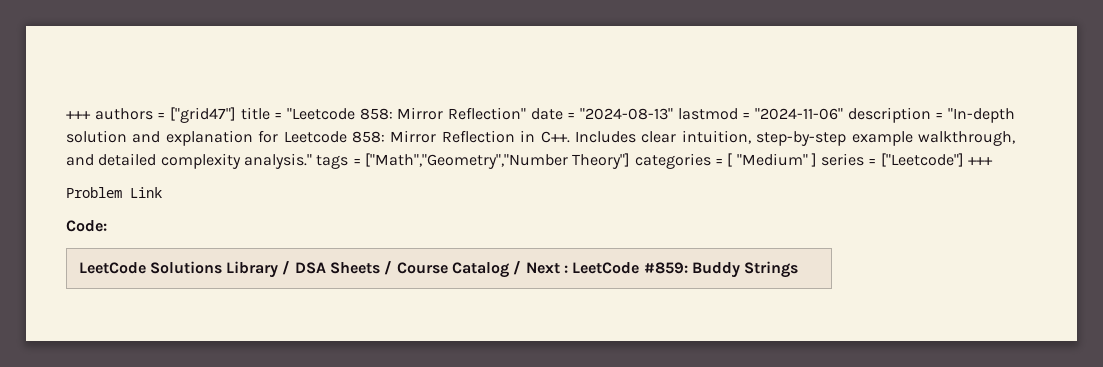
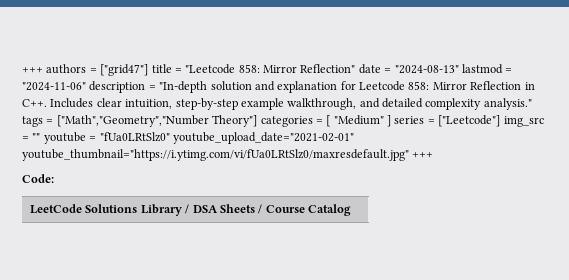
- +++ authors = ["grid47"] title = "Leetcode 858: Mirror Reflection" date = "2024-08-13" lastmod = "2024-11-06" description = "In-depth solution and explanation for Leetcode 858: Mirror Reflection in C++. Includes clear intuition, step-by-step example walkthrough, and detailed complexity analysis." tags = ["Math","Geometry","Number Theory"] categories = [ "Medium" ] series = ["Leetcode"] +++
- Problem Link
+ +++ authors = ["grid47"] title = "Leetcode 858: Mirror Reflection" date = "2024-08-13" lastmod = "2024-11-06" description = "In-depth solution and explanation for Leetcode 858: Mirror Reflection in C++. Includes clear intuition, step-by-step example walkthrough, and detailed complexity analysis." tags = ["Math","Geometry","Number Theory"] categories = [ "Medium" ] series = ["Leetcode"] img_src = "" youtube = "fUa0LRtSlz0" youtube_upload_date="2021-02-01" youtube_thumbnail="https://i.ytimg.com/vi/fUa0LRtSlz0/maxresdefault.jpg" +++
- LeetCode Solutions Library / DSA Sheets / Course Catalog / Next : LeetCode #859: Buddy Strings
+ LeetCode Solutions Library / DSA Sheets / Course Catalog

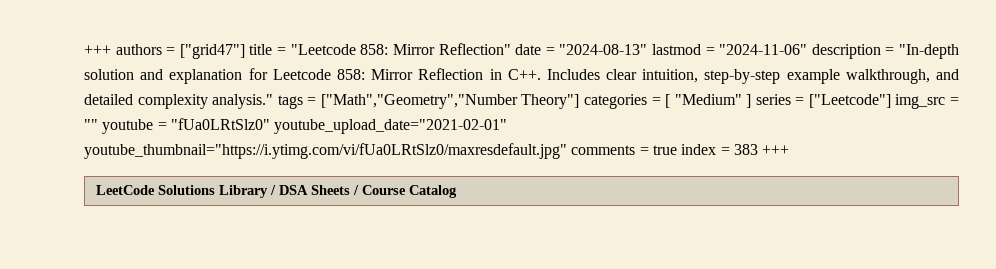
- +++ authors = ["grid47"] title = "Leetcode 858: Mirror Reflection" date = "2024-08-13" lastmod = "2024-11-06" description = "In-depth solution and explanation for Leetcode 858: Mirror Reflection in C++. Includes clear intuition, step-by-step example walkthrough, and detailed complexity analysis." tags = ["Math","Geometry","Number Theory"] categories = [ "Medium" ] series = ["Leetcode"] img_src = "" youtube = "fUa0LRtSlz0" youtube_upload_date="2021-02-01" youtube_thumbnail="https://i.ytimg.com/vi/fUa0LRtSlz0/maxresdefault.jpg" +++
- Code:
+ +++ authors = ["grid47"] title = "Leetcode 858: Mirror Reflection" date = "2024-08-13" lastmod = "2024-11-06" description = "In-depth solution and explanation for Leetcode 858: Mirror Reflection in C++. Includes clear intuition, step-by-step example walkthrough, and detailed complexity analysis." tags = ["Math","Geometry","Number Theory"] categories = [ "Medium" ] series = ["Leetcode"] img_src = "" youtube = "fUa0LRtSlz0" youtube_upload_date="2021-02-01" youtube_thumbnail="https://i.ytimg.com/vi/fUa0LRtSlz0/maxresdefault.jpg" comments = true index = 383 +++

